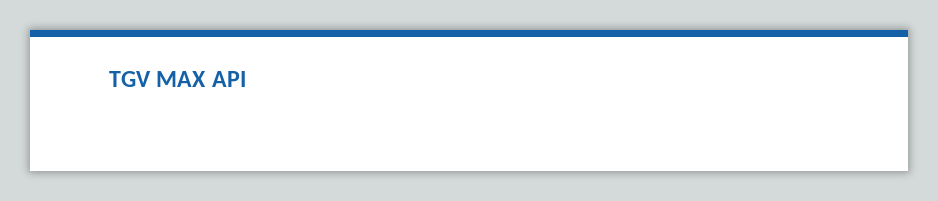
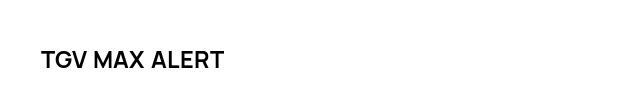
- TGV MAX API
+ TGV MAX ALERT

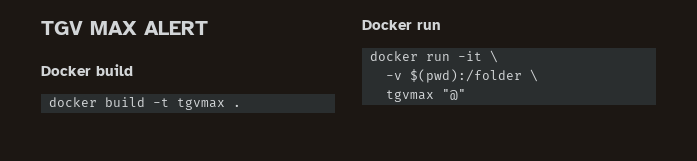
+ Docker build
+ docker build -t tgvmax .
+ Docker run
+ docker run -it \
+ -v $(pwd):/folder \
+ tgvmax "@"

